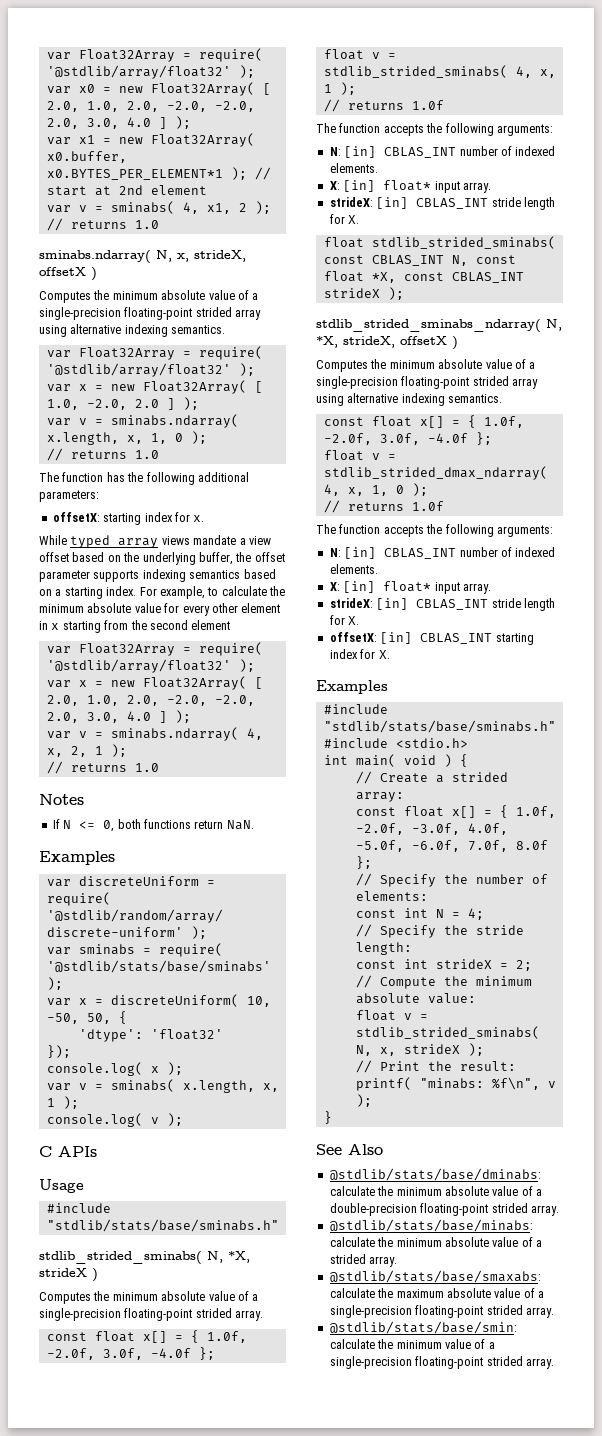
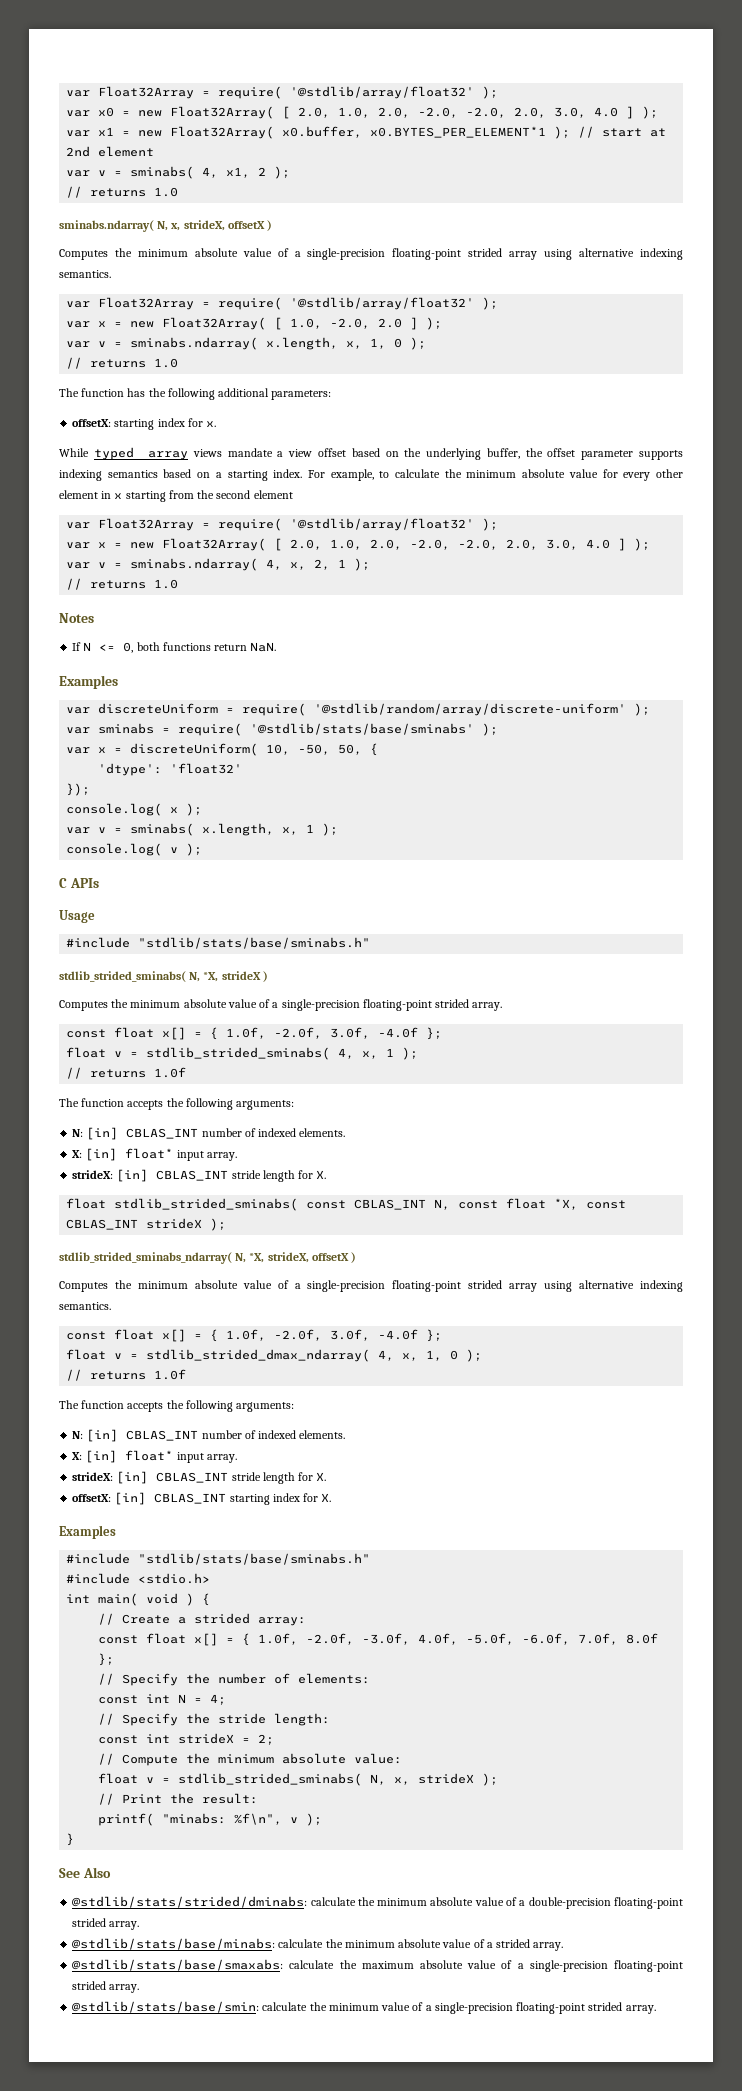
- @stdlib/stats/base/dminabs: calculate the minimum absolute value of a double-precision floating-point strided array.
+ @stdlib/stats/strided/dminabs: calculate the minimum absolute value of a double-precision floating-point strided array.

